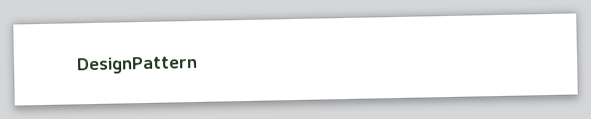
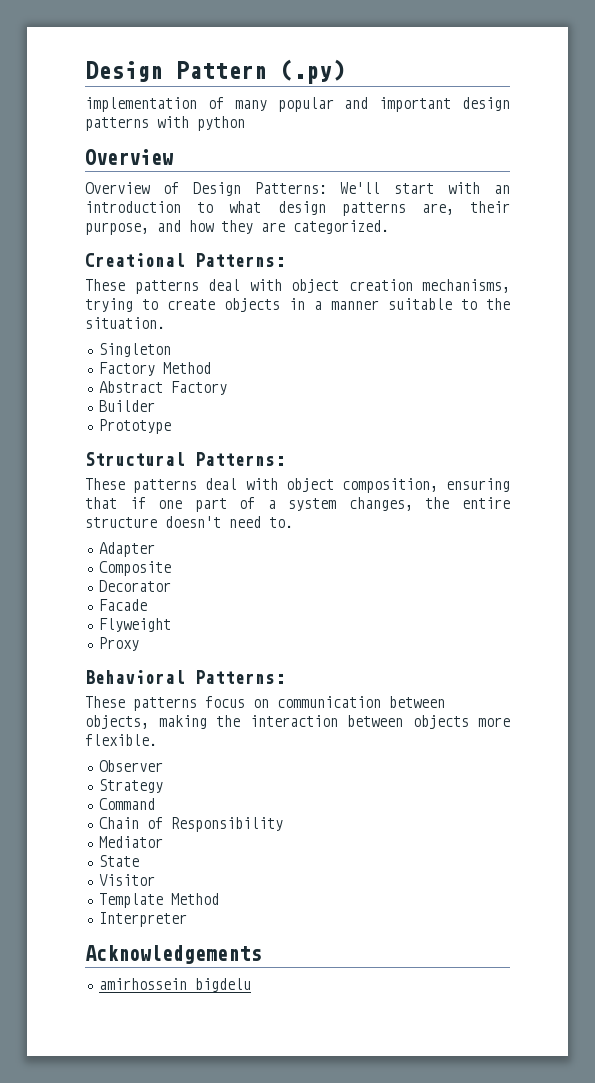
- DesignPattern
+ Design Pattern (.py)
+ implementation of many popular and important design patterns with python
+ Overview
+ Overview of Design Patterns: We'll start with an introduction to what design patterns are, their purpose, and how they are categorized.
+ Creational Patterns:
+ These patterns deal with object creation mechanisms, trying to create objects in a manner suitable to the situation.
+ Singleton
+ Factory Method
+ Abstract Factory
+ Builder
+ Prototype
+ Structural Patterns:
+ These patterns deal with object composition, ensuring that if one part of a system changes, the entire structure doesn't need to.
+ Adapter
+ Composite
+ Decorator
+ Facade
+ Flyweight
+ Proxy
+ Behavioral Patterns:
+ These patterns focus on communication between objects, making the interaction between objects more flexible.
+ Observer
+ Strategy
+ Command
+ Chain of Responsibility
+ Mediator
+ State
+ Visitor
+ Template Method
+ Interpreter
+ Acknowledgements
+ amirhossein bigdelu

